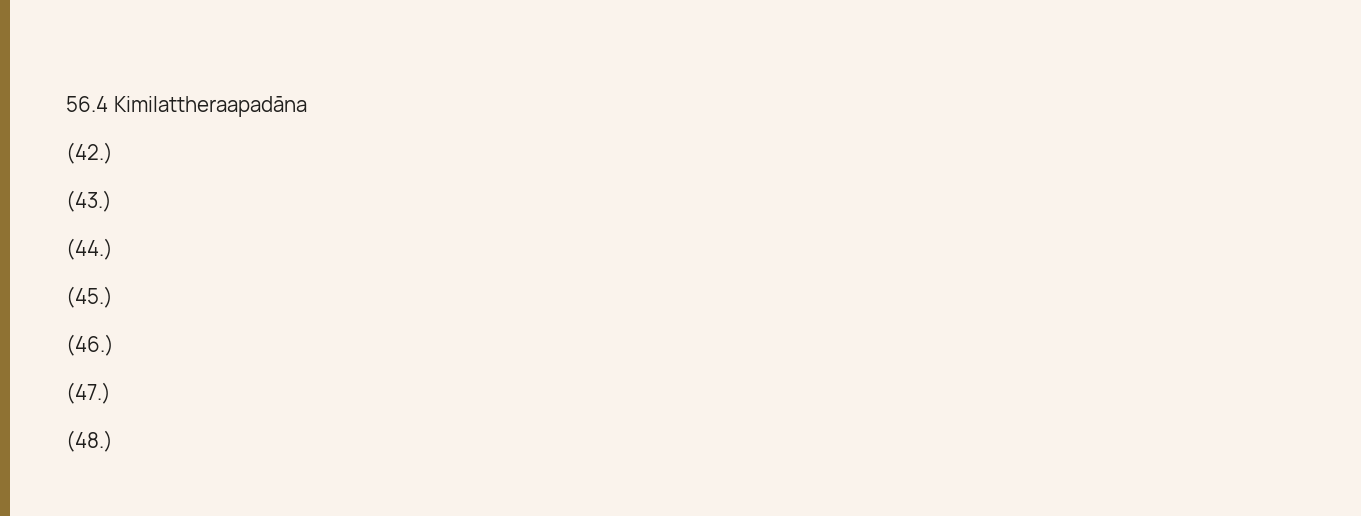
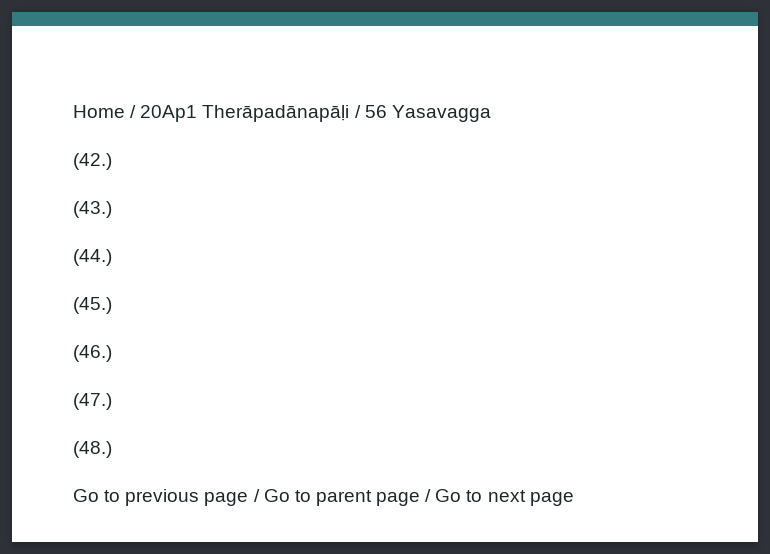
- 56.4 Kimilattheraapadāna
+ Home / 20Ap1 Therāpadānapāḷi / 56 Yasavagga
+ Go to previous page / Go to parent page / Go to next page

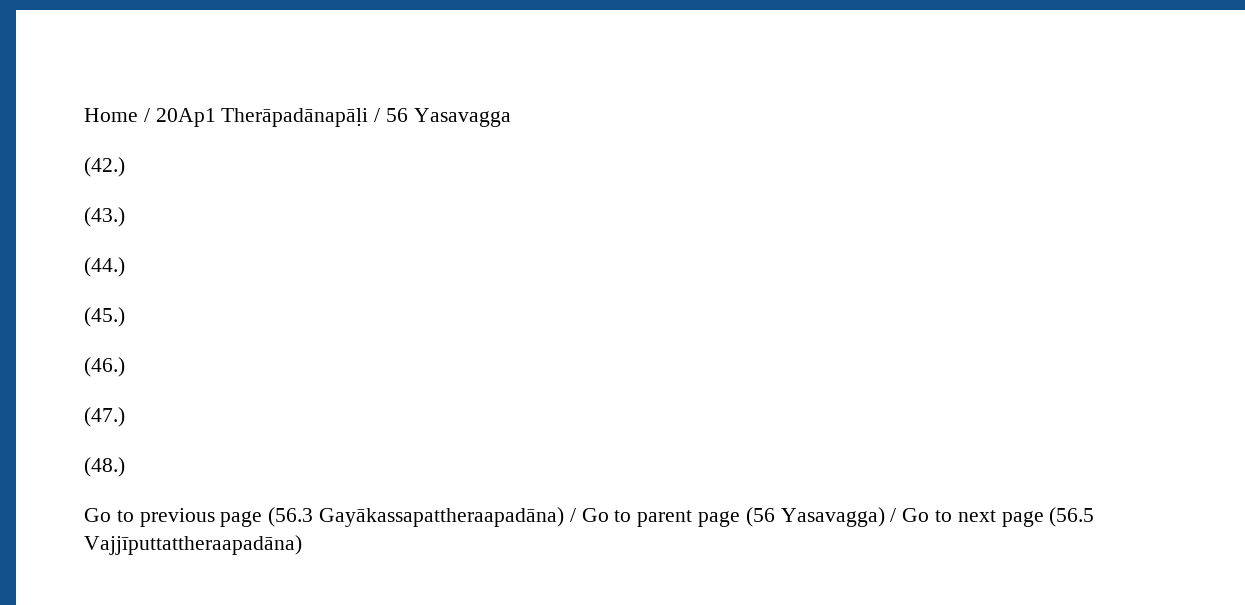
- Go to previous page / Go to parent page / Go to next page
+ Go to previous page (56.3 Gayākassapattheraapadāna) / Go to parent page (56 Yasavagga) / Go to next page (56.5 Vajjīputtattheraapadāna)

